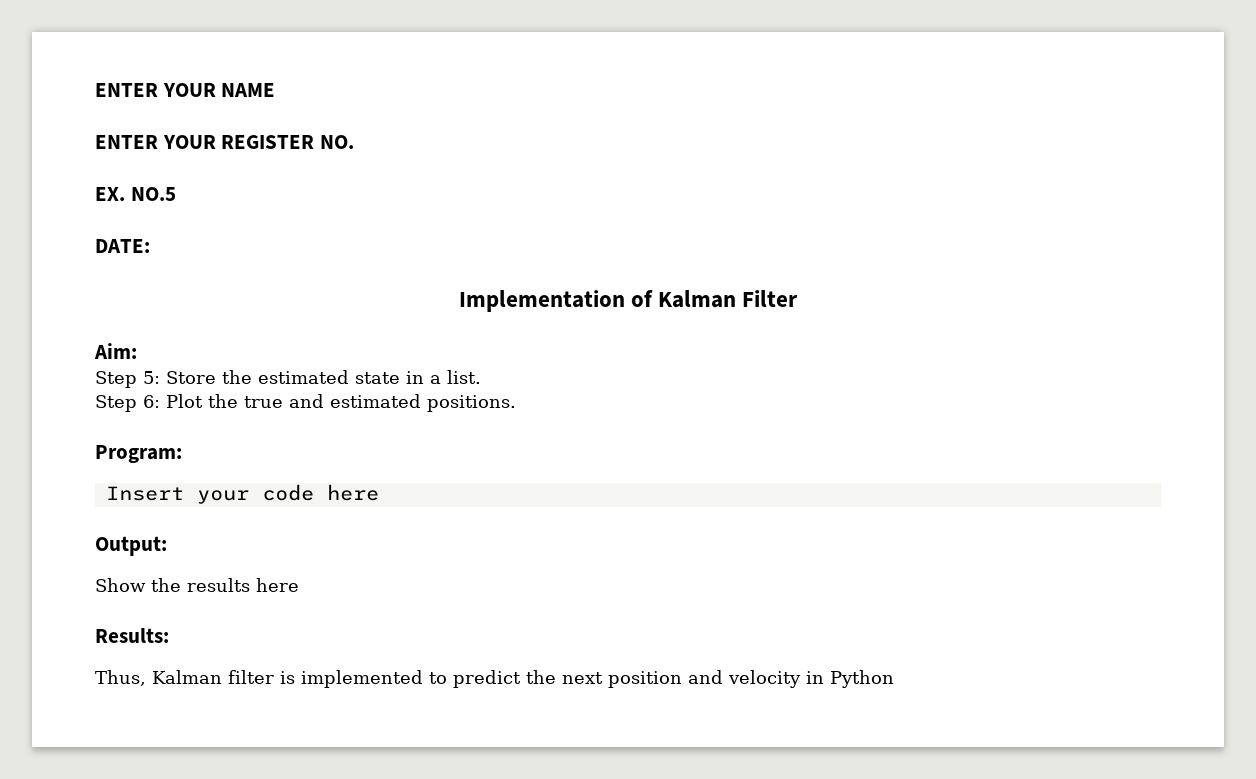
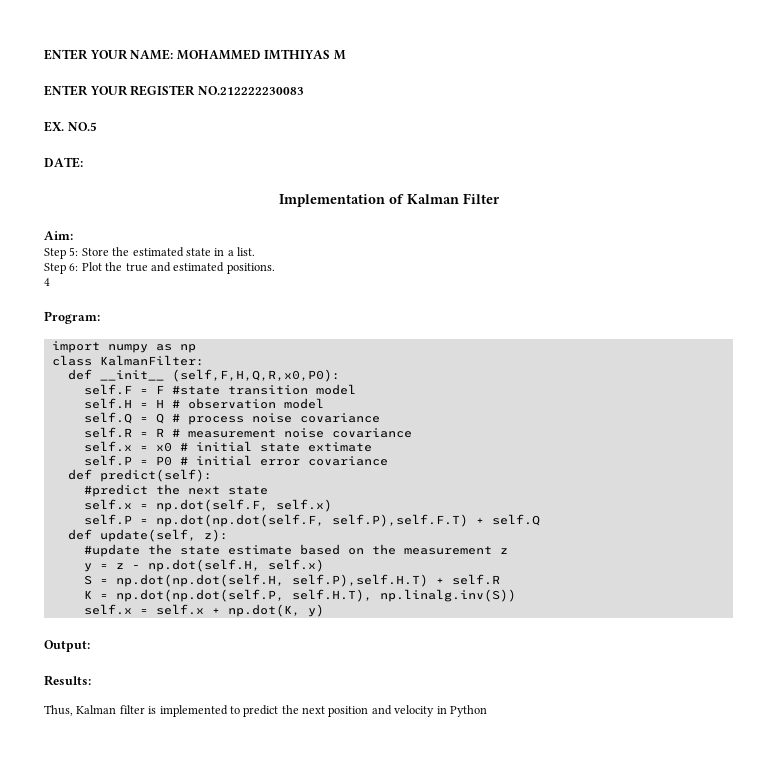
- ENTER YOUR NAME
+ ENTER YOUR NAME: MOHAMMED IMTHIYAS M
- ENTER YOUR REGISTER NO.
+ ENTER YOUR REGISTER NO.212222230083
+ 4
- Insert your code here
+ import numpy as np
+ class KalmanFilter:
+ def __init__ (self,F,H,Q,R,x0,P0):
+ self.F = F #state transition model
+ self.H = H # observation model
+ self.Q = Q # process noise covariance
+ self.R = R # measurement noise covariance
+ self.x = x0 # initial state extimate
+ self.P = P0 # initial error covariance
+ def predict(self):
+ #predict the next state
+ self.x = np.dot(self.F, self.x)
+ self.P = np.dot(np.dot(self.F, self.P),self.F.T) + self.Q
+ def update(self, z):
+ #update the state estimate based on the measurement z
+ y = z - np.dot(self.H, self.x)
+ S = np.dot(np.dot(self.H, self.P),self.H.T) + self.R
+ K = np.dot(np.dot(self.P, self.H.T), np.linalg.inv(S))
+ self.x = self.x + np.dot(K, y)
  Output:
- Show the results here

